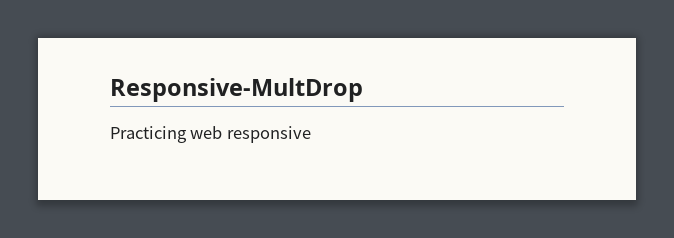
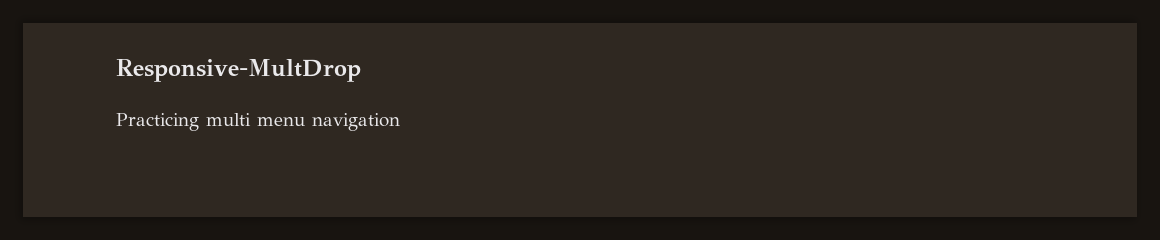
- Practicing web responsive
+ Practicing multi menu navigation

